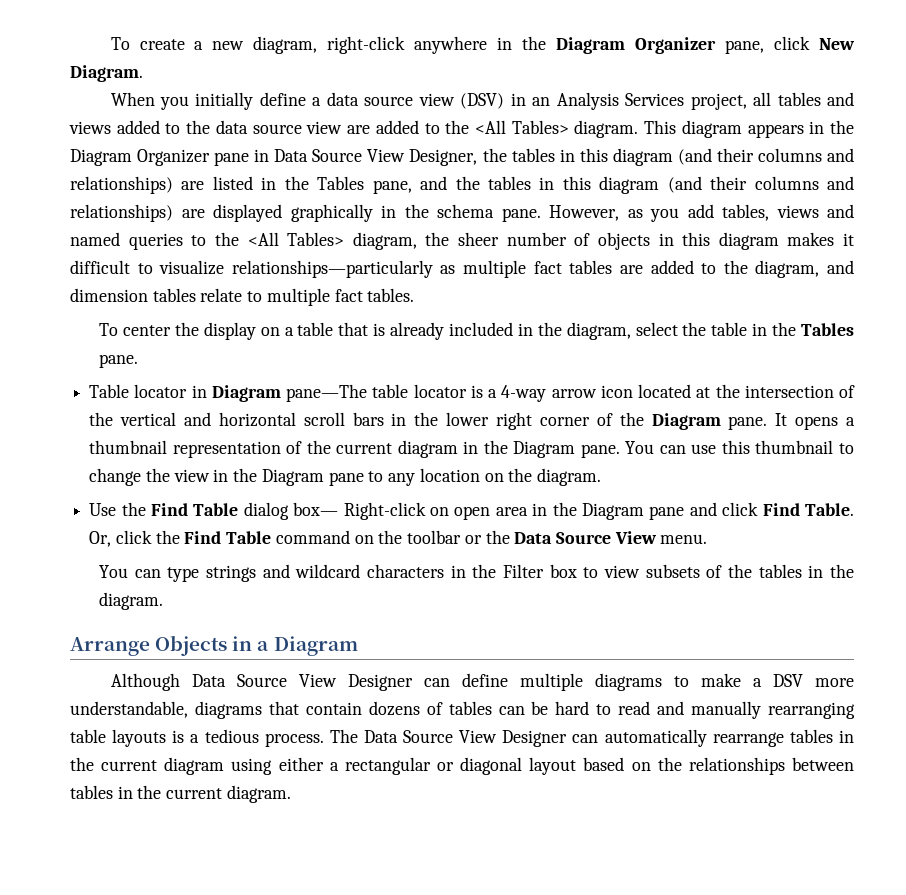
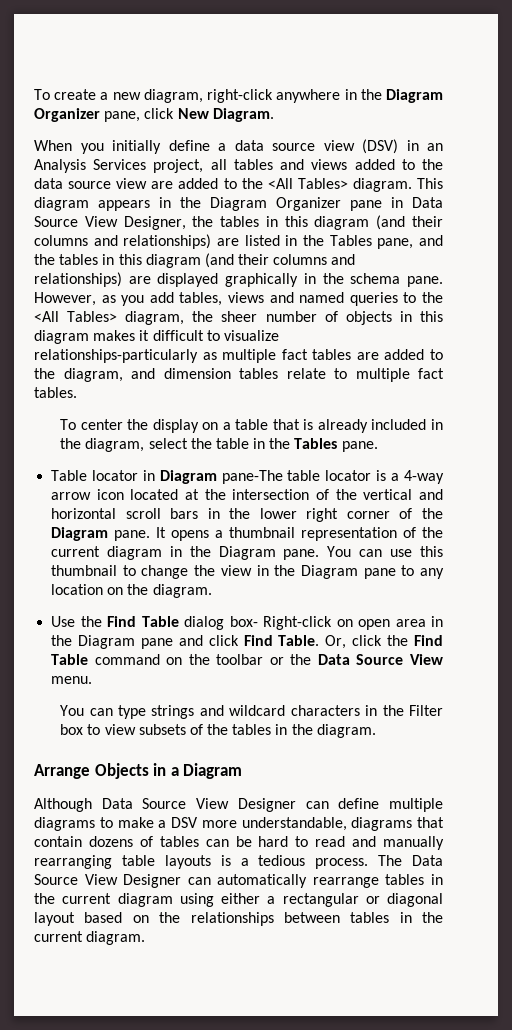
- However, as you add tables, views and named queries to the <All Tables> diagram, the sheer number of objects in this diagram makes it difficult to visualize relationships—particularly as multiple fact tables are added to the diagram, and dimension tables relate to multiple fact tables.
+ However, as you add tables, views and named queries to the <All Tables> diagram, the sheer number of objects in this diagram makes it difficult to visualize relationships-particularly as multiple fact tables are added to the diagram, and dimension tables relate to multiple fact tables.
- Table locator in Diagram pane—The table locator is a 4-way arrow icon located at the intersection of the vertical and horizontal scroll bars in the lower right corner of the Diagram pane.
+ Table locator in Diagram pane-The table locator is a 4-way arrow icon located at the intersection of the vertical and horizontal scroll bars in the lower right corner of the Diagram pane.
- Use the Find Table dialog box— Right-click on open area in the Diagram pane and click Find Table.
+ Use the Find Table dialog box- Right-click on open area in the Diagram pane and click Find Table.

